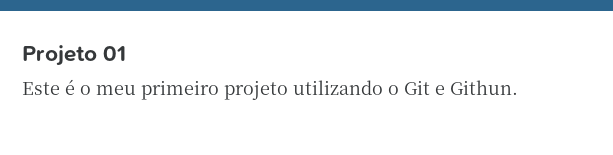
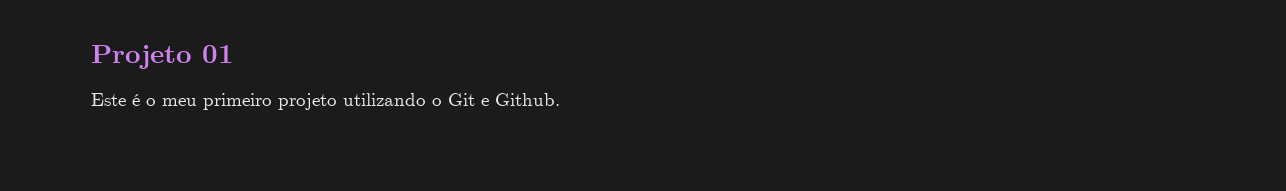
- Este é o meu primeiro projeto utilizando o Git e Githun.
+ Este é o meu primeiro projeto utilizando o Git e Github.

